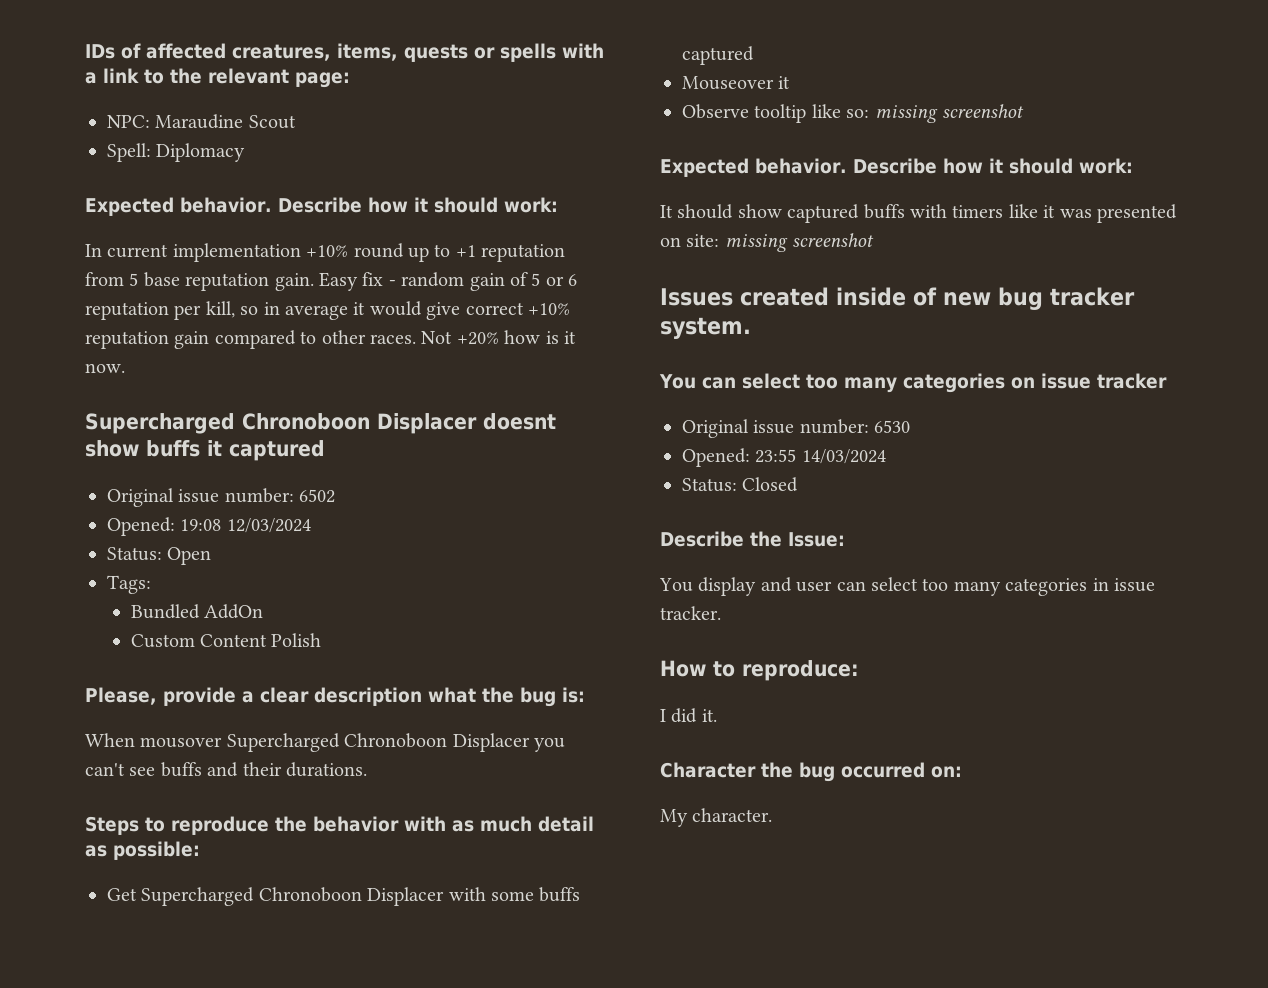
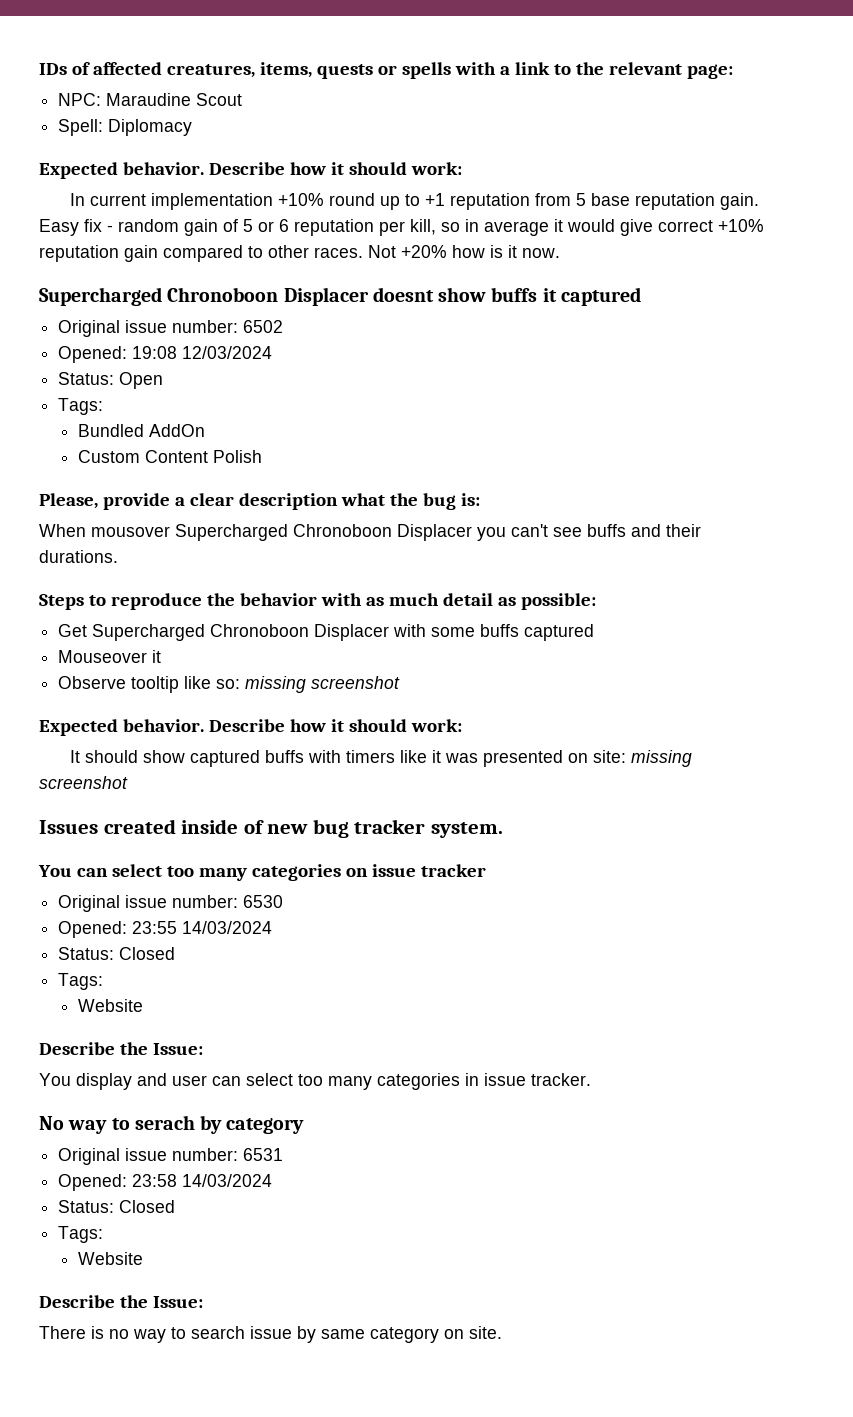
  Opened: 23:55 14/03/2024
  Status: Closed
+ Tags:
+ Website
- How to reproduce:
- I did it.
- Character the bug occurred on:
- My character.
+ No way to serach by category
+ Original issue number: 6531
+ Opened: 23:58 14/03/2024
+ Status: Closed
+ Tags:
+ Website
+ Describe the Issue:
+ There is no way to search issue by same category on site.

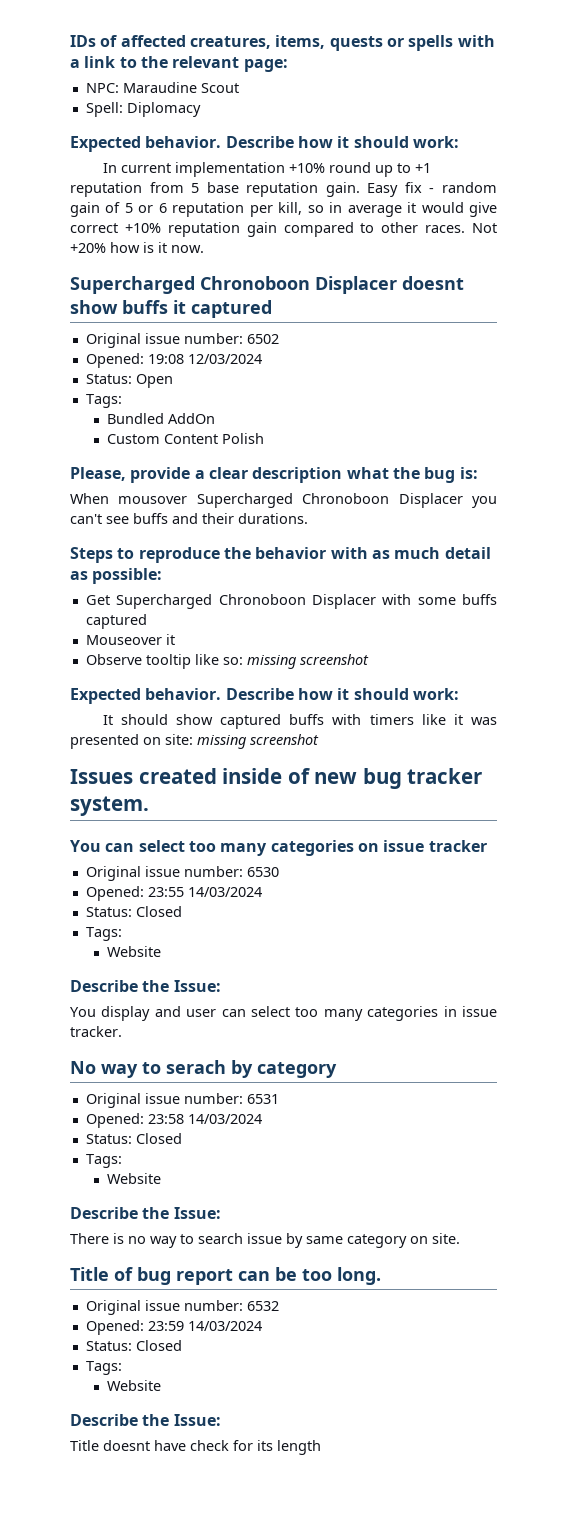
+ Title of bug report can be too long.
+ Original issue number: 6532
+ Opened: 23:59 14/03/2024
+ Status: Closed
+ Tags:
+ Website
+ Describe the Issue:
+ Title doesnt have check for its length

